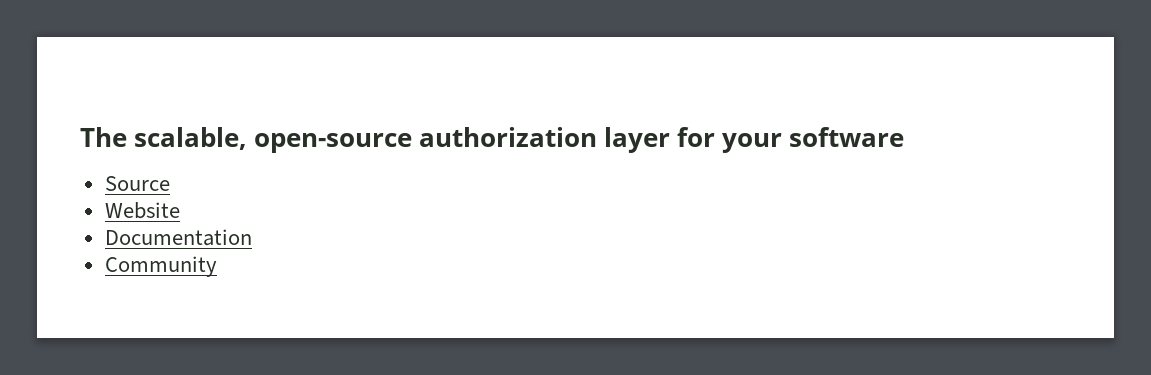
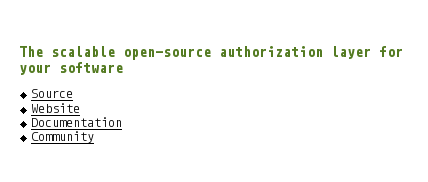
- The scalable, open-source authorization layer for your software
+ The scalable open-source authorization layer for your software

